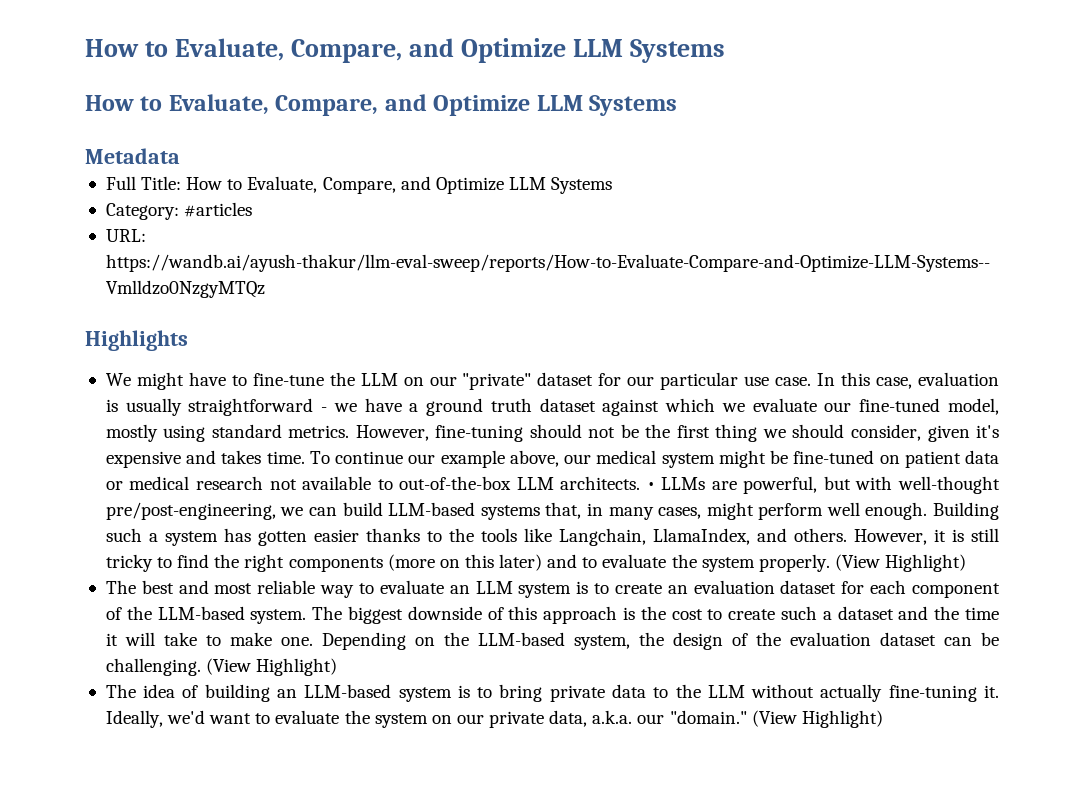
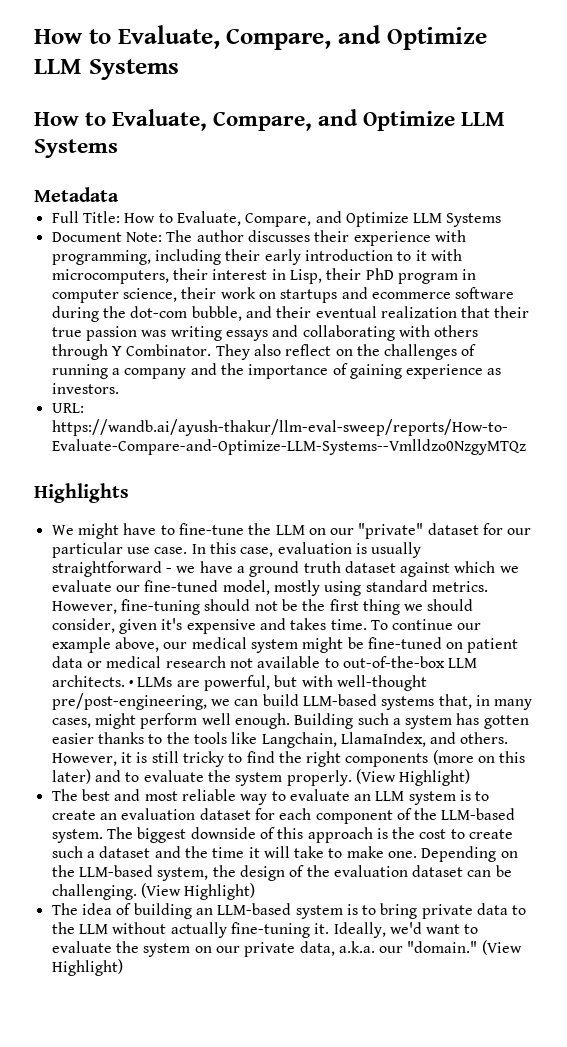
- Category: #articles
+ Document Note: The author discusses their experience with programming, including their early introduction to it with microcomputers, their interest in Lisp, their PhD program in computer science, their work on startups and ecommerce software during the dot-com bubble, and their eventual realization that their true passion was writing essays and collaborating with others through Y Combinator. They also reflect on the challenges of running a company and the importance of gaining experience as investors.

